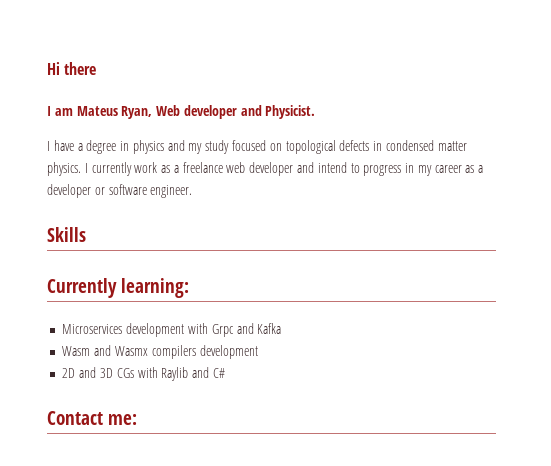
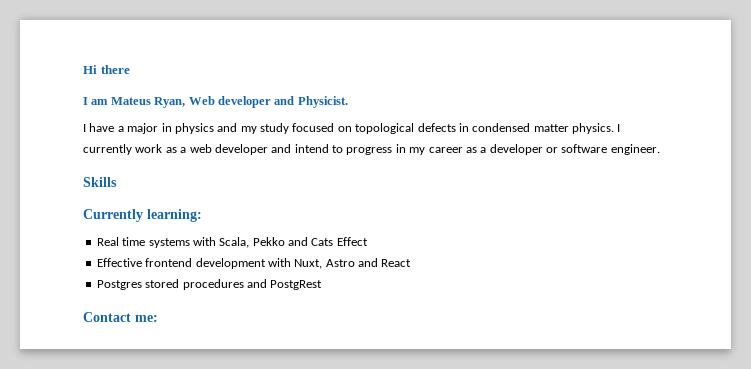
- I have a degree in physics and my study focused on topological defects in condensed matter physics.
+ I have a major in physics and my study focused on topological defects in condensed matter physics.
- I currently work as a freelance web developer and intend to progress in my career as a developer or software engineer.
+ I currently work as a web developer and intend to progress in my career as a developer or software engineer.
- Microservices development with Grpc and Kafka
- Wasm and Wasmx compilers development
- 2D and 3D CGs with Raylib and C#
+ Real time systems with Scala, Pekko and Cats Effect
+ Effective frontend development with Nuxt, Astro and React
+ Postgres stored procedures and PostgRest

